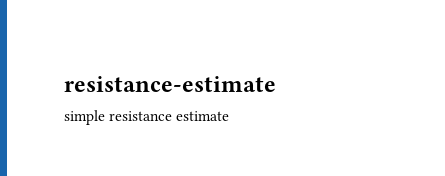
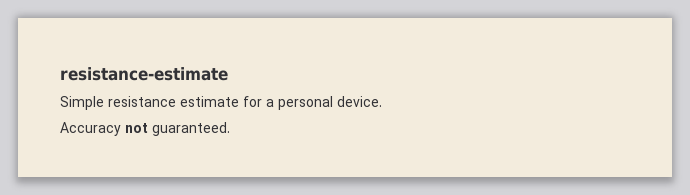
- simple resistance estimate
+ Simple resistance estimate for a personal device.
+ Accuracy not guaranteed.

